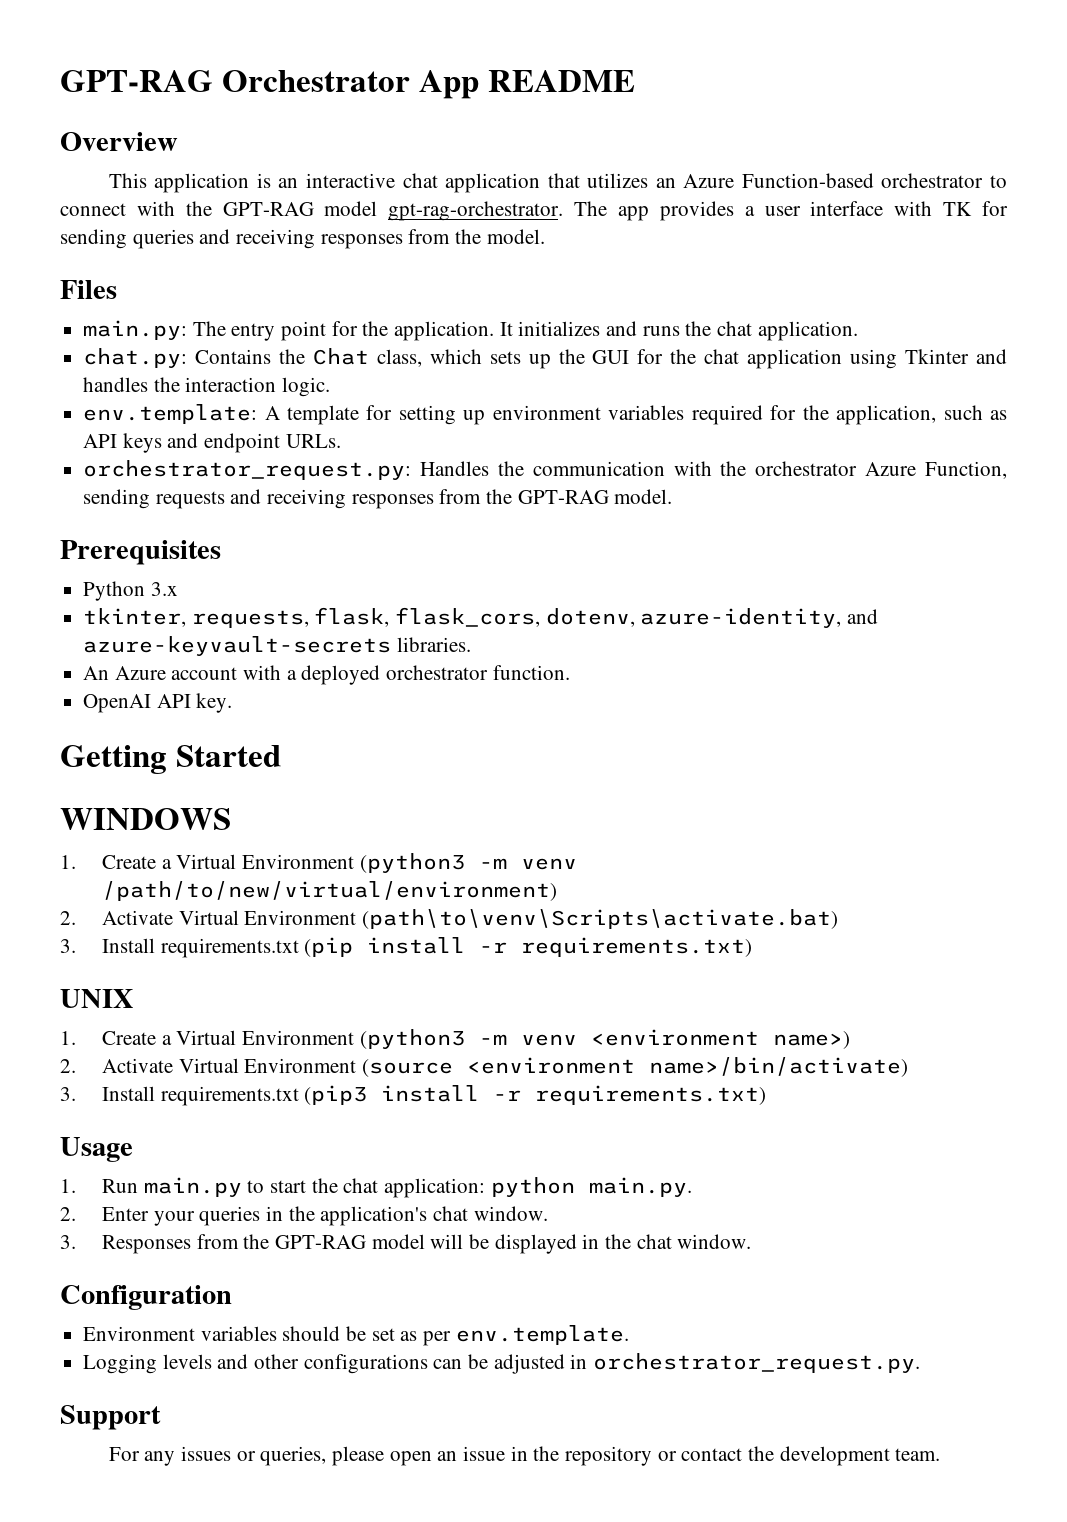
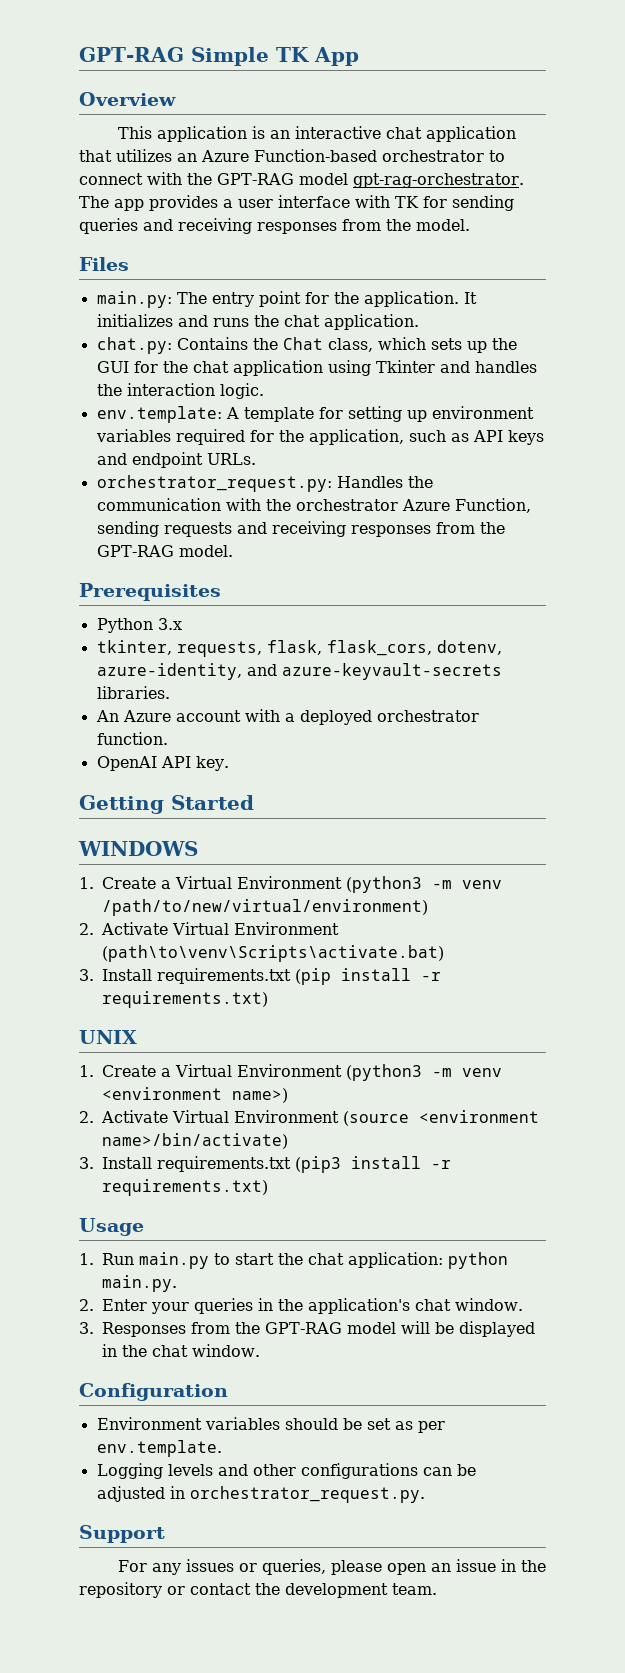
- GPT-RAG Orchestrator App README
+ GPT-RAG Simple TK App

